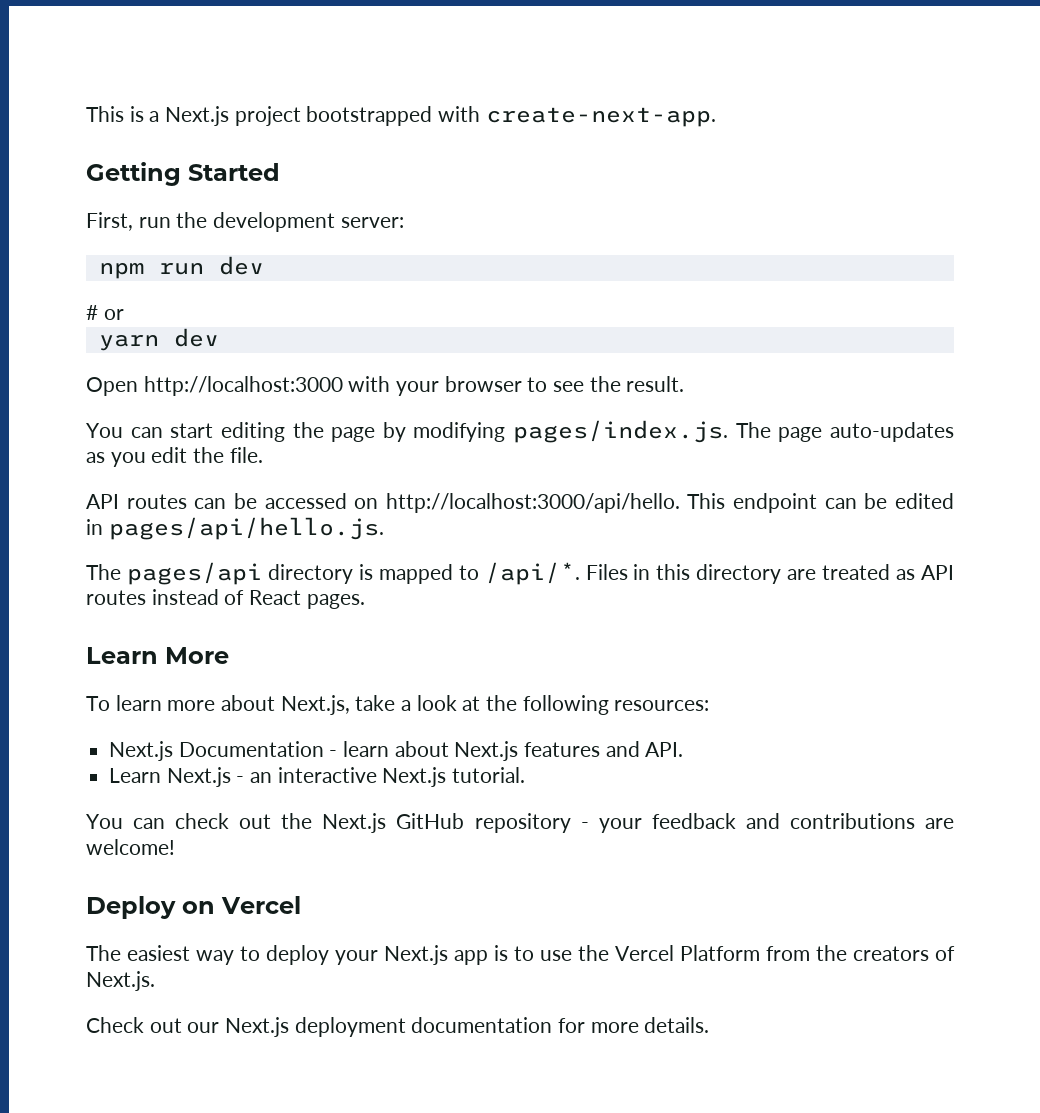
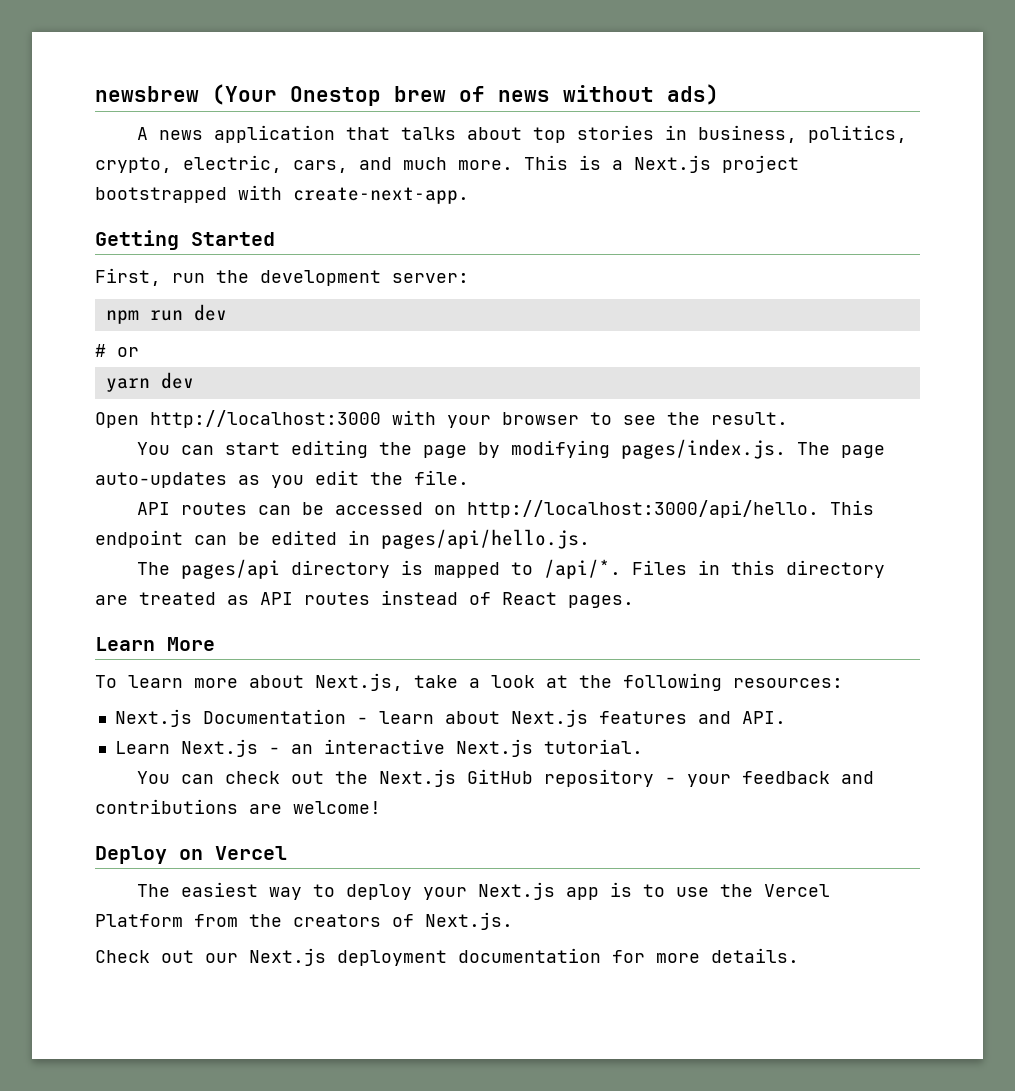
+ newsbrew (Your Onestop brew of news without ads)
+ A news application that talks about top stories in business, politics, crypto, electric, cars, and much more.

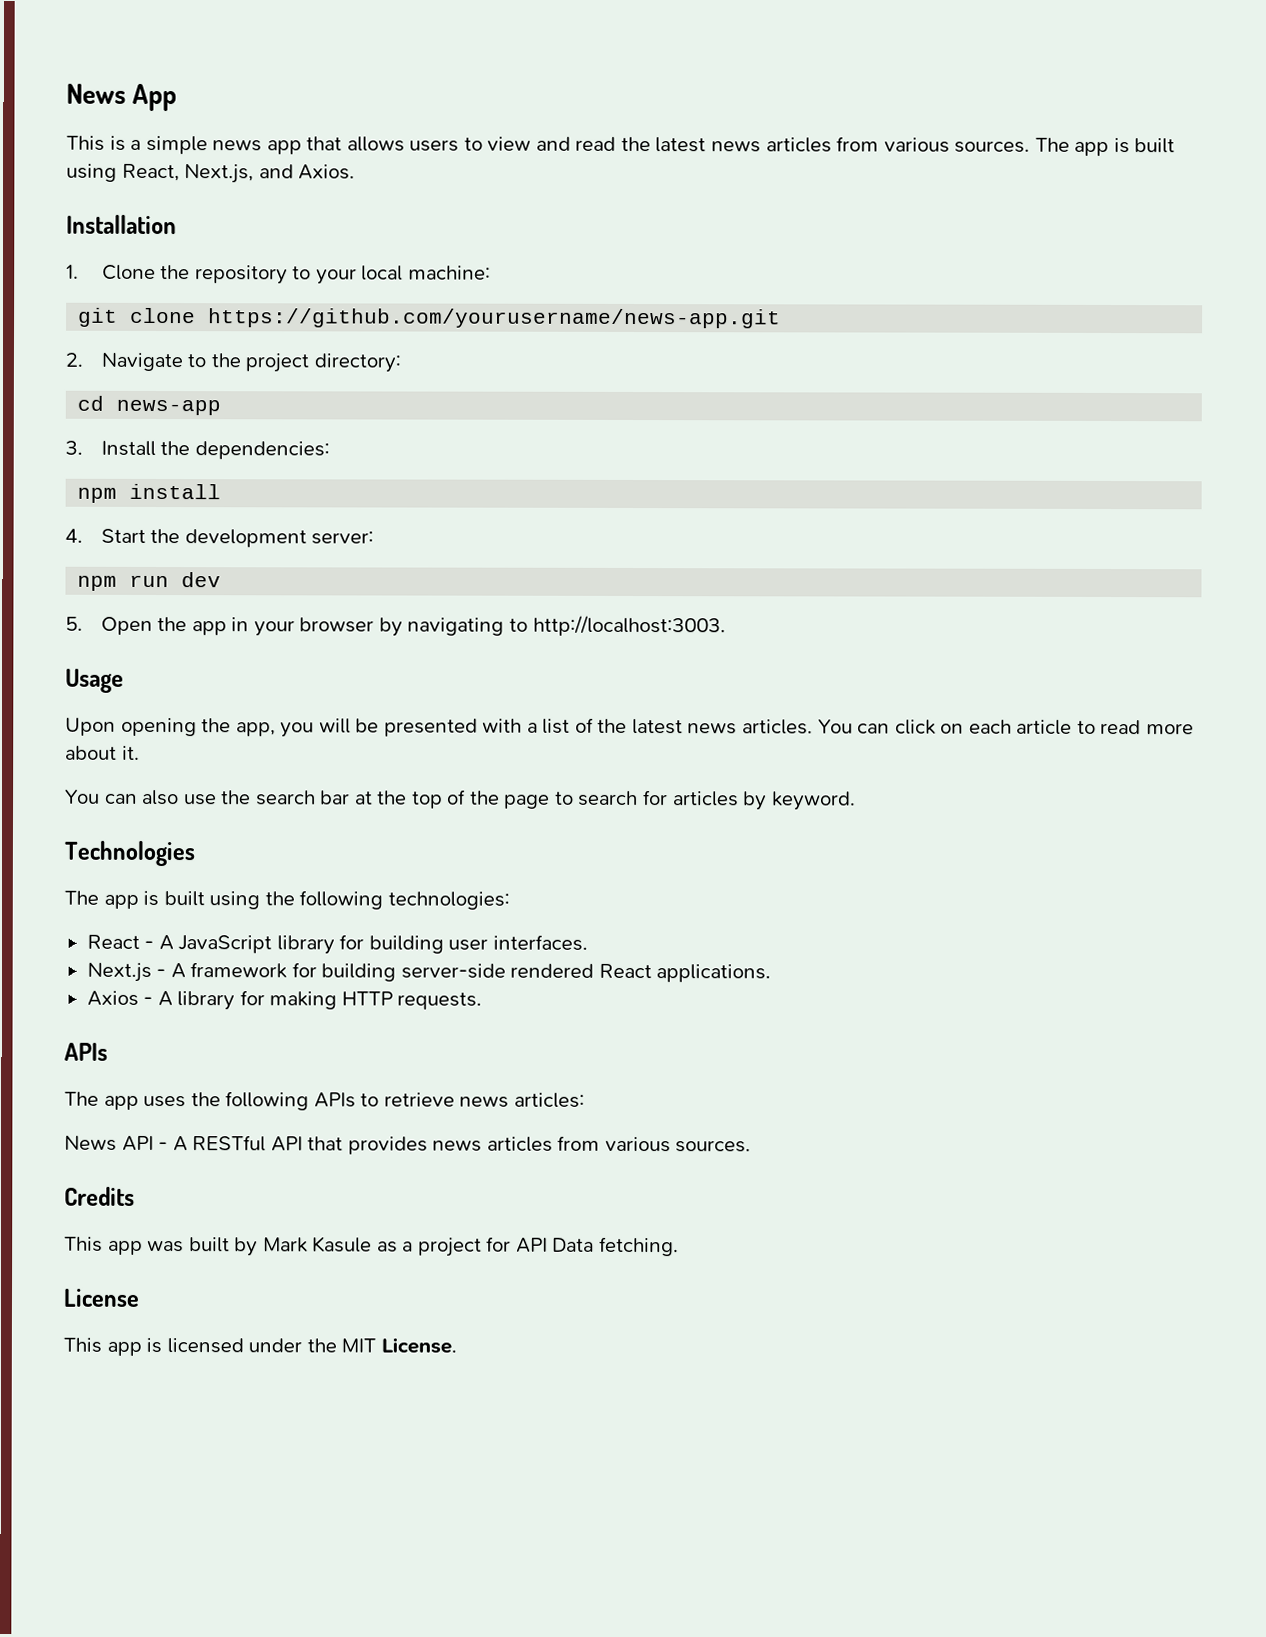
- newsbrew (Your Onestop brew of news without ads)
- A news application that talks about top stories in business, politics, crypto, electric, cars, and much more. This is a Next.js project bootstrapped with create-next-app.
- Getting Started
- First, run the development server:
+ News App
+ This is a simple news app that allows users to view and read the latest news articles from various sources. The app is built using React, Next.js, and Axios.
+ Installation
+ 1. Clone the repository to your local machine:
+ git clone https://github.com/yourusername/news-app.git
+ 2. Navigate to the project directory:
+ cd news-app
+ 3. Install the dependencies:
+ npm install
+ 4. Start the development server:
- # or
- yarn dev
- Open http://localhost:3000 with your browser to see the result.
- You can start editing the page by modifying pages/index.js. The page auto-updates as you edit the file.
- API routes can be accessed on http://localhost:3000/api/hello. This endpoint can be edited in pages/api/hello.js.
- The pages/api directory is mapped to /api/*. Files in this directory are treated as API routes instead of React pages.
- Learn More
- To learn more about Next.js, take a look at the following resources:
- Next.js Documentation - learn about Next.js features and API.
- Learn Next.js - an interactive Next.js tutorial.
- You can check out the Next.js GitHub repository - your feedback and contributions are welcome!
- Deploy on Vercel
- The easiest way to deploy your Next.js app is to use the Vercel Platform from the creators of Next.js.
- Check out our Next.js deployment documentation for more details.
+ 5. Open the app in your browser by navigating to http://localhost:3003.
+ Usage
+ Upon opening the app, you will be presented with a list of the latest news articles. You can click on each article to read more about it.
+ You can also use the search bar at the top of the page to search for articles by keyword.
+ Technologies
+ The app is built using the following technologies:
+ React - A JavaScript library for building user interfaces.
+ Next.js - A framework for building server-side rendered React applications.
+ Axios - A library for making HTTP requests.
+ APIs
+ The app uses the following APIs to retrieve news articles:
+ News API - A RESTful API that provides news articles from various sources.
+ Credits
+ This app was built by Mark Kasule as a project for API Data fetching.
+ License
+ This app is licensed under the MIT License.

